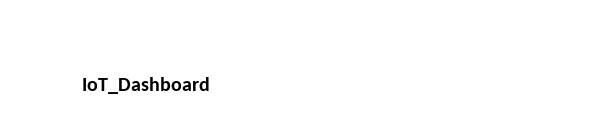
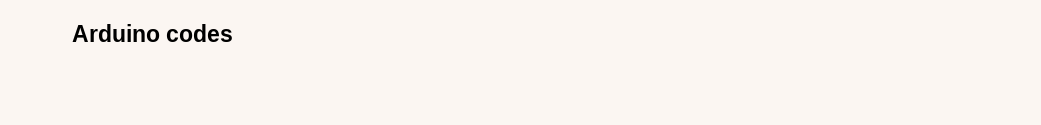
- IoT_Dashboard
+ Arduino codes

